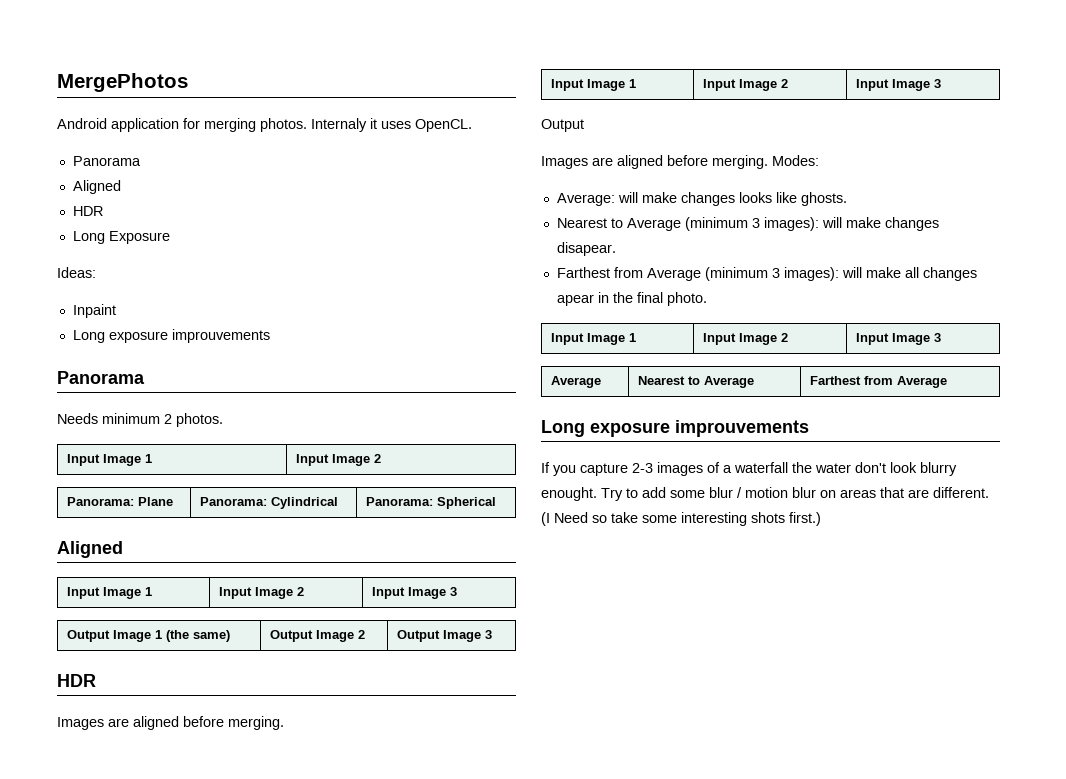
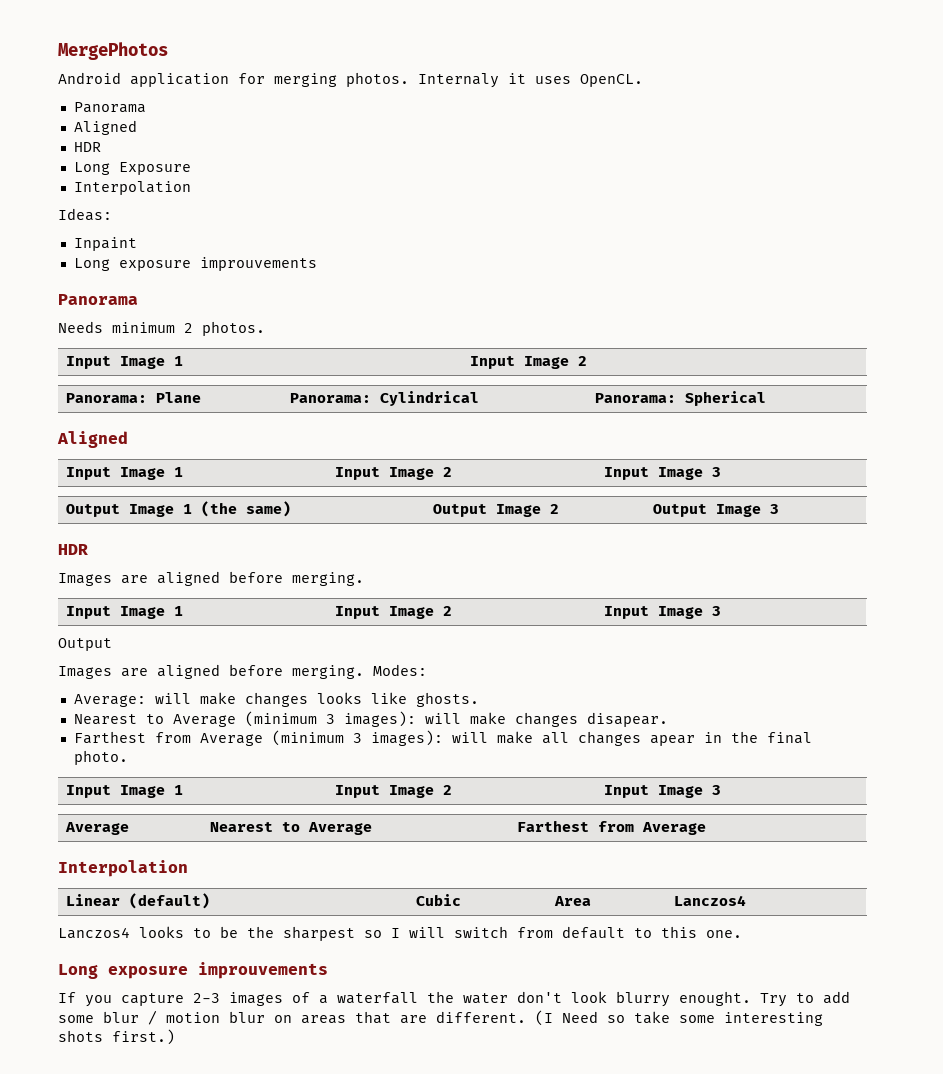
  Long Exposure
+ Interpolation
  Average | Nearest to Average | Farthest from Average
+ Interpolation
+ Linear (default) | Cubic | Area | Lanczos4
+ Lanczos4 looks to be the sharpest so I will switch from default to this one.

